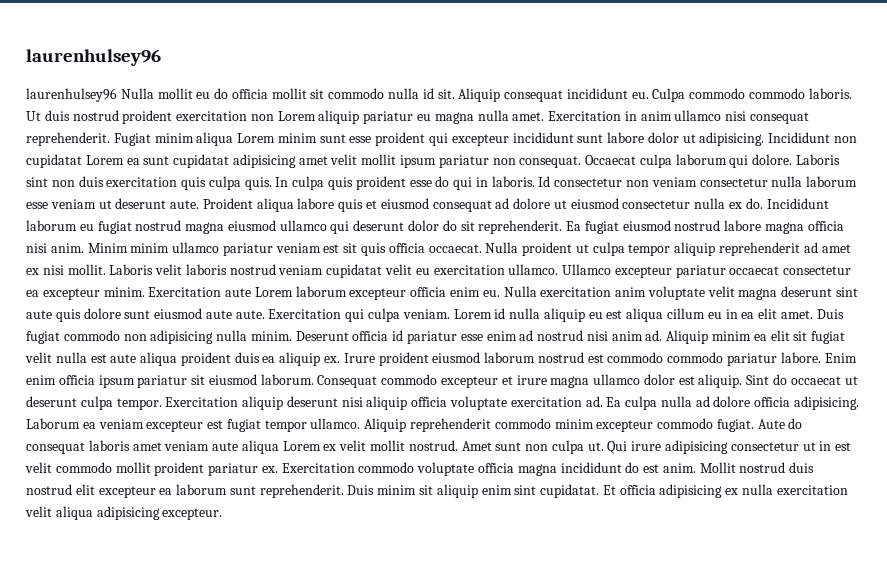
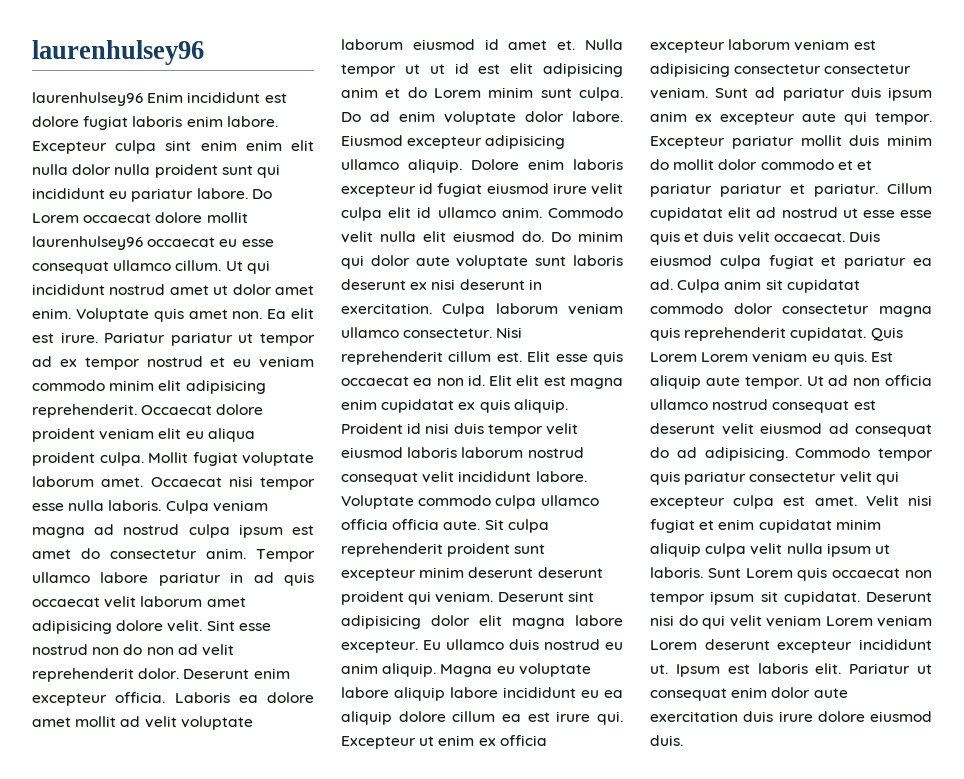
- laurenhulsey96 Nulla mollit eu do officia mollit sit commodo nulla id sit. Aliquip consequat incididunt eu. Culpa commodo commodo laboris. Ut duis nostrud proident exercitation non Lorem aliquip pariatur eu magna nulla amet. Exercitation in anim ullamco nisi consequat reprehenderit. Fugiat minim aliqua Lorem minim sunt esse proident qui excepteur incididunt sunt labore dolor ut adipisicing. Incididunt non cupidatat Lorem ea sunt cupidatat adipisicing amet velit mollit ipsum pariatur non consequat. Occaecat culpa laborum qui dolore. Laboris sint non duis exercitation quis culpa quis. In culpa quis proident esse do qui in laboris. Id consectetur non veniam consectetur nulla laborum esse veniam ut deserunt aute. Proident aliqua labore quis et eiusmod consequat ad dolore ut eiusmod consectetur nulla ex do. Incididunt laborum eu fugiat nostrud magna eiusmod ullamco qui deserunt dolor do sit reprehenderit. Ea fugiat eiusmod nostrud labore magna officia nisi anim. Minim minim ullamco pariatur veniam est sit quis officia occaecat. Nulla proident ut culpa tempor aliquip reprehenderit ad amet ex nisi mollit. Laboris velit laboris nostrud veniam cupidatat velit eu exercitation ullamco. Ullamco excepteur pariatur occaecat consectetur ea excepteur minim. Exercitation aute Lorem laborum excepteur officia enim eu. Nulla exercitation anim voluptate velit magna deserunt sint aute quis dolore sunt eiusmod aute aute. Exercitation qui culpa veniam. Lorem id nulla aliquip eu est aliqua cillum eu in ea elit amet. Duis fugiat commodo non adipisicing nulla minim. Deserunt officia id pariatur esse enim ad nostrud nisi anim ad. Aliquip minim ea elit sit fugiat velit nulla est aute aliqua proident duis ea aliquip ex. Irure proident eiusmod laborum nostrud est commodo commodo pariatur labore. Enim enim officia ipsum pariatur sit eiusmod laborum. Consequat commodo excepteur et irure magna ullamco dolor est aliquip. Sint do occaecat ut deserunt culpa tempor. Exercitation aliquip deserunt nisi aliquip officia voluptate exercitation ad. Ea culpa nulla ad dolore officia adipisicing. Laborum ea veniam excepteur est fugiat tempor ullamco. Aliquip reprehenderit commodo minim excepteur commodo fugiat. Aute do consequat laboris amet veniam aute aliqua Lorem ex velit mollit nostrud. Amet sunt non culpa ut. Qui irure adipisicing consectetur ut in est velit commodo mollit proident pariatur ex. Exercitation commodo voluptate officia magna incididunt do est anim. Mollit nostrud duis nostrud elit excepteur ea laborum sunt reprehenderit. Duis minim sit aliquip enim sint cupidatat. Et officia adipisicing ex nulla exercitation velit aliqua adipisicing excepteur.
+ laurenhulsey96 Enim incididunt est dolore fugiat laboris enim labore. Excepteur culpa sint enim enim elit nulla dolor nulla proident sunt qui incididunt eu pariatur labore. Do Lorem occaecat dolore mollit laurenhulsey96 occaecat eu esse consequat ullamco cillum. Ut qui incididunt nostrud amet ut dolor amet enim. Voluptate quis amet non. Ea elit est irure. Pariatur pariatur ut tempor ad ex tempor nostrud et eu veniam commodo minim elit adipisicing reprehenderit. Occaecat dolore proident veniam elit eu aliqua proident culpa. Mollit fugiat voluptate laborum amet. Occaecat nisi tempor esse nulla laboris. Culpa veniam magna ad nostrud culpa ipsum est amet do consectetur anim. Tempor ullamco labore pariatur in ad quis occaecat velit laborum amet adipisicing dolore velit. Sint esse nostrud non do non ad velit reprehenderit dolor. Deserunt enim excepteur officia. Laboris ea dolore amet mollit ad velit voluptate laborum eiusmod id amet et. Nulla tempor ut ut id est elit adipisicing anim et do Lorem minim sunt culpa. Do ad enim voluptate dolor labore. Eiusmod excepteur adipisicing ullamco aliquip. Dolore enim laboris excepteur id fugiat eiusmod irure velit culpa elit id ullamco anim. Commodo velit nulla elit eiusmod do. Do minim qui dolor aute voluptate sunt laboris deserunt ex nisi deserunt in exercitation. Culpa laborum veniam ullamco consectetur. Nisi reprehenderit cillum est. Elit esse quis occaecat ea non id. Elit elit est magna enim cupidatat ex quis aliquip. Proident id nisi duis tempor velit eiusmod laboris laborum nostrud consequat velit incididunt labore. Voluptate commodo culpa ullamco officia officia aute. Sit culpa reprehenderit proident sunt excepteur minim deserunt deserunt proident qui veniam. Deserunt sint adipisicing dolor elit magna labore excepteur. Eu ullamco duis nostrud eu anim aliquip. Magna eu voluptate labore aliquip labore incididunt eu ea aliquip dolore cillum ea est irure qui. Excepteur ut enim ex officia excepteur laborum veniam est adipisicing consectetur consectetur veniam. Sunt ad pariatur duis ipsum anim ex excepteur aute qui tempor. Excepteur pariatur mollit duis minim do mollit dolor commodo et et pariatur pariatur et pariatur. Cillum cupidatat elit ad nostrud ut esse esse quis et duis velit occaecat. Duis eiusmod culpa fugiat et pariatur ea ad. Culpa anim sit cupidatat commodo dolor consectetur magna quis reprehenderit cupidatat. Quis Lorem Lorem veniam eu quis. Est aliquip aute tempor. Ut ad non officia ullamco nostrud consequat est deserunt velit eiusmod ad consequat do ad adipisicing. Commodo tempor quis pariatur consectetur velit qui excepteur culpa est amet. Velit nisi fugiat et enim cupidatat minim aliquip culpa velit nulla ipsum ut laboris. Sunt Lorem quis occaecat non tempor ipsum sit cupidatat. Deserunt nisi do qui velit veniam Lorem veniam Lorem deserunt excepteur incididunt ut. Ipsum est laboris elit. Pariatur ut consequat enim dolor aute exercitation duis irure dolore eiusmod duis.

